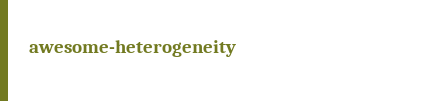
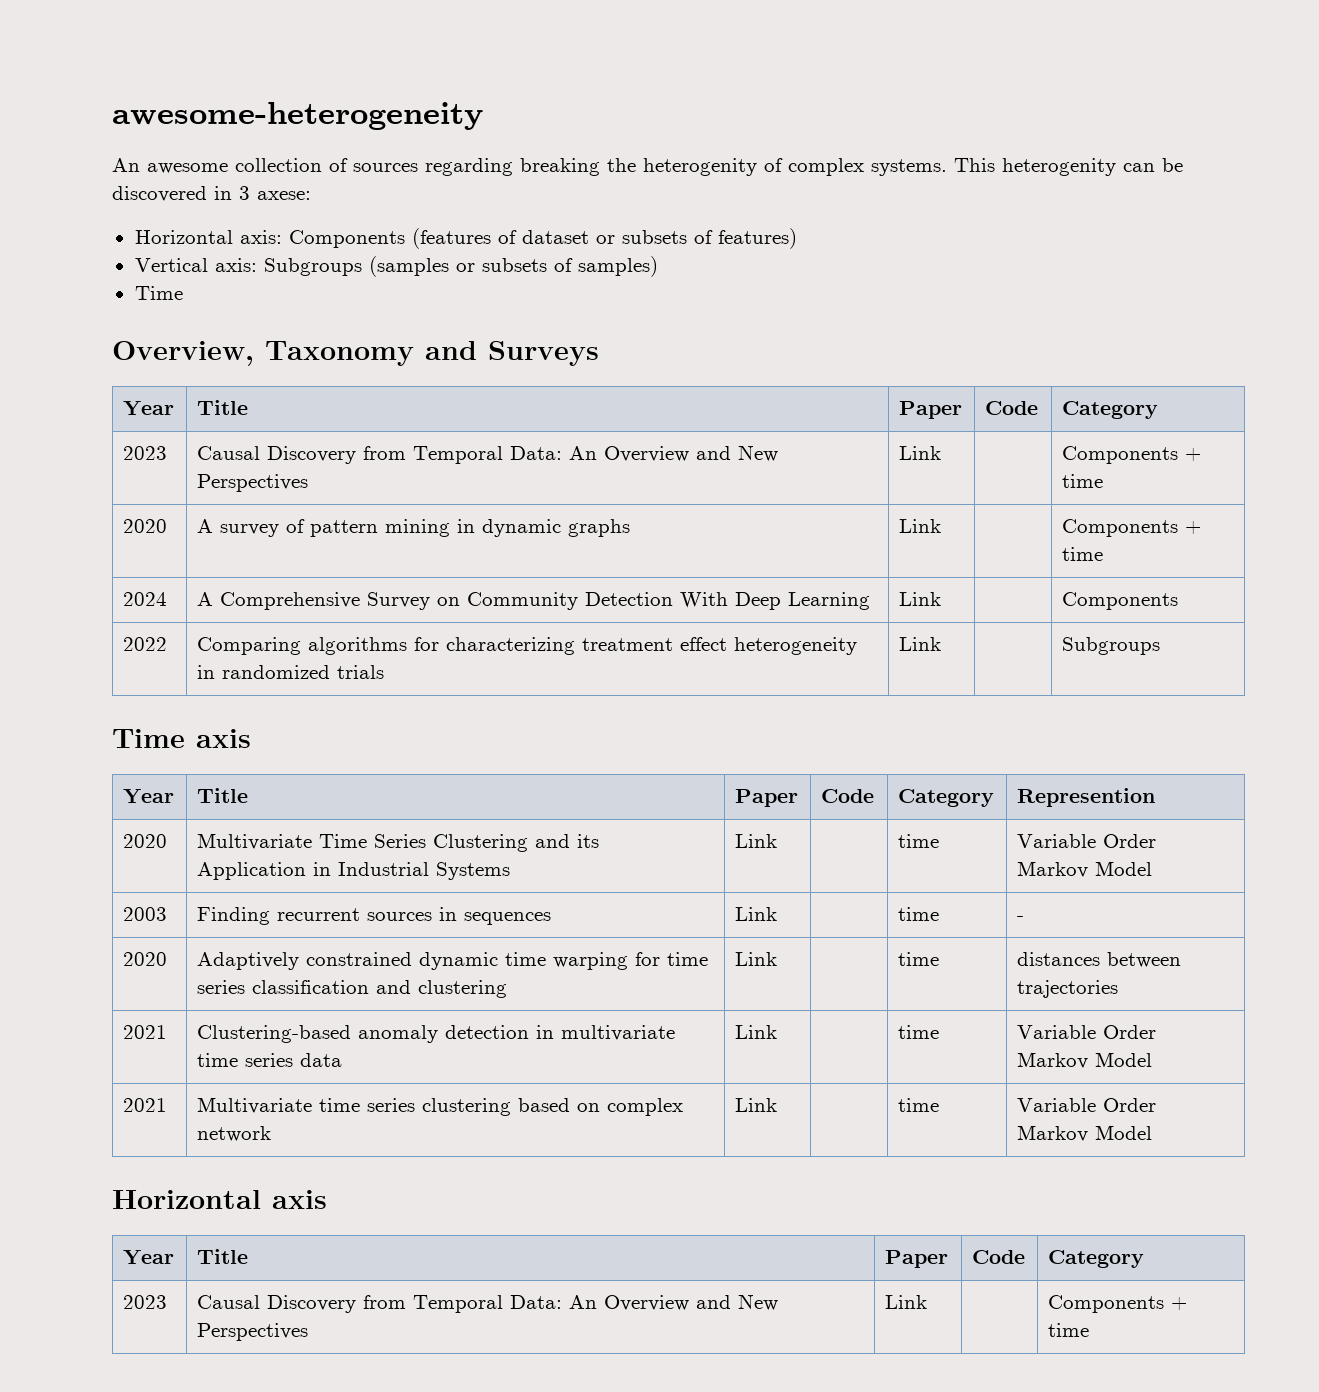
+ An awesome collection of sources regarding breaking the heterogenity of complex systems. This heterogenity can be discovered in 3 axese:
+ Horizontal axis: Components (features of dataset or subsets of features)
+ Vertical axis: Subgroups (samples or subsets of samples)
+ Time
+ Overview, Taxonomy and Surveys
+ Year | Title | Paper | Code | Category
+ 2023 | Causal Discovery from Temporal Data: An Overview and New Perspectives | Link | | Components + time
+ 2020 | A survey of pattern mining in dynamic graphs | Link | | Components + time
+ 2024 | A Comprehensive Survey on Community Detection With Deep Learning | Link | | Components
+ 2022 | Comparing algorithms for characterizing treatment effect heterogeneity in randomized trials | Link | | Subgroups
+ Time axis
+ Year | Title | Paper | Code | Category | Represention
+ 2020 | Multivariate Time Series Clustering and its Application in Industrial Systems | Link | | time | Variable Order Markov Model
+ 2003 | Finding recurrent sources in sequences | Link | | time | -
+ 2020 | Adaptively constrained dynamic time warping for time series classification and clustering | Link | | time | distances between trajectories
+ 2021 | Clustering-based anomaly detection in multivariate time series data | Link | | time | Variable Order Markov Model
+ 2021 | Multivariate time series clustering based on complex network | Link | | time | Variable Order Markov Model
+ Horizontal axis
+ Year | Title | Paper | Code | Category
+ 2023 | Causal Discovery from Temporal Data: An Overview and New Perspectives | Link | | Components + time

